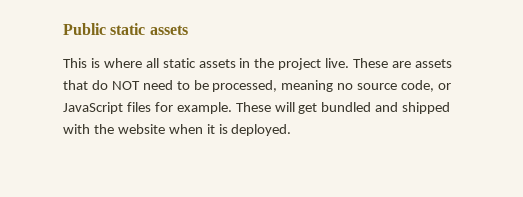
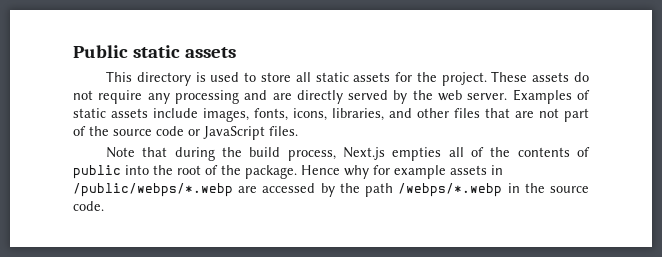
- This is where all static assets in the project live. These are assets that do NOT need to be processed, meaning no source code, or JavaScript files for example. These will get bundled and shipped with the website when it is deployed.
+ This directory is used to store all static assets for the project. These assets do not require any processing and are directly served by the web server. Examples of static assets include images, fonts, icons, libraries, and other files that are not part of the source code or JavaScript files.
+ Note that during the build process, Next.js empties all of the contents of public into the root of the package. Hence why for example assets in /public/webps/*.webp are accessed by the path /webps/*.webp in the source code.

